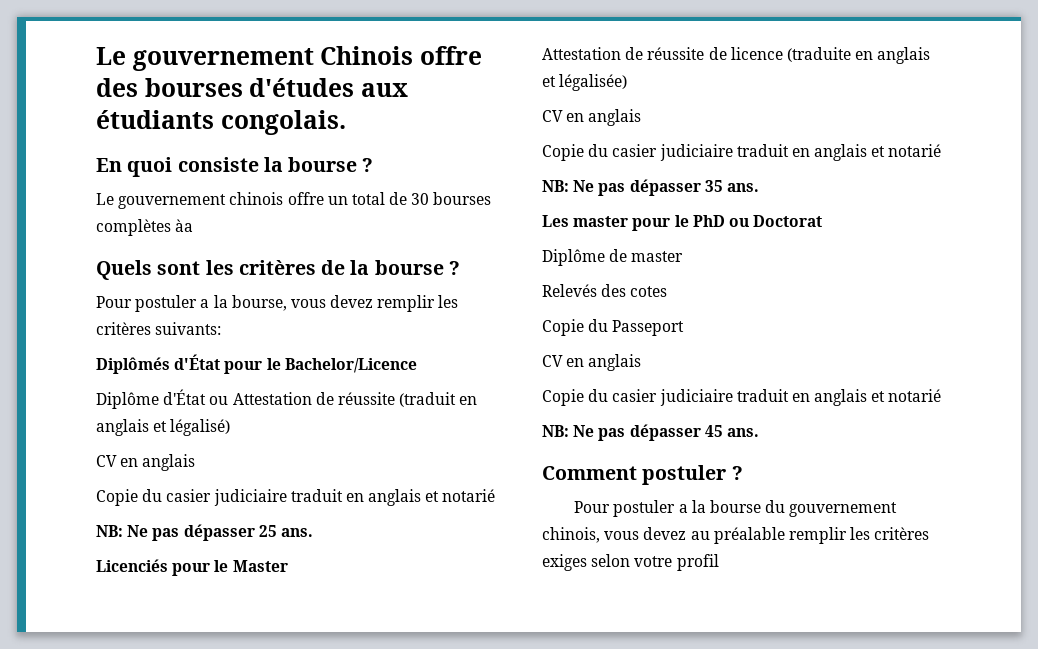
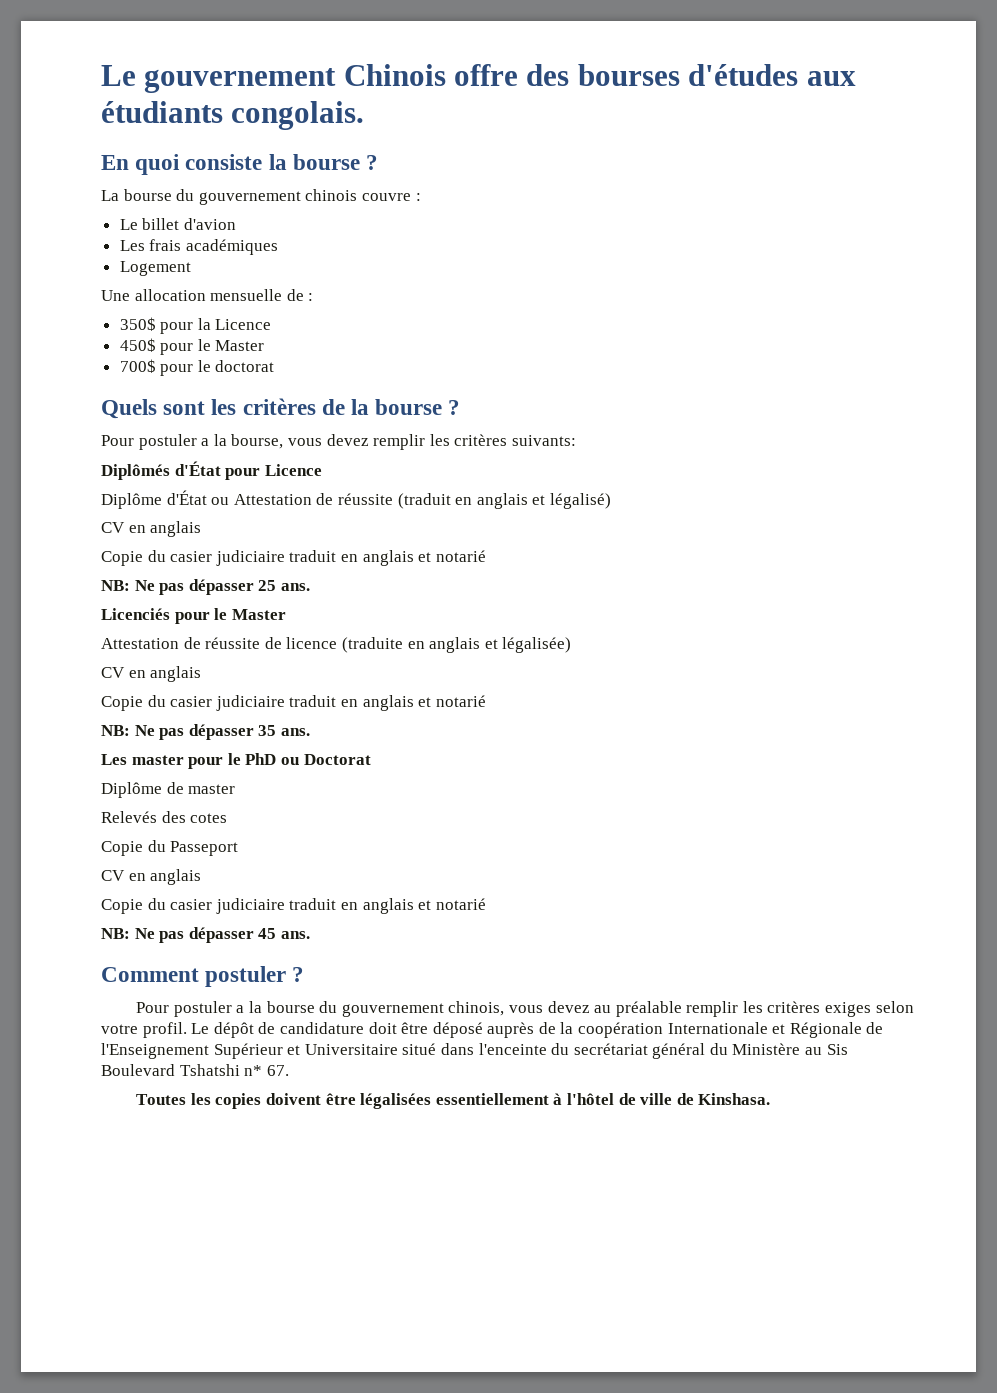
- Le gouvernement chinois offre un total de 30 bourses complètes àa
+ La bourse du gouvernement chinois couvre :
+ Le billet d'avion
+ Les frais académiques
+ Logement
+ Une allocation mensuelle de :
+ 350$ pour la Licence
+ 450$ pour le Master
+ 700$ pour le doctorat
- Diplômés d'État pour le Bachelor/Licence
+ Diplômés d'État pour Licence
- Pour postuler a la bourse du gouvernement chinois, vous devez au préalable remplir les critères exiges selon votre profil
+ Pour postuler a la bourse du gouvernement chinois, vous devez au préalable remplir les critères exiges selon votre profil. Le dépôt de candidature doit être déposé auprès de la coopération Internationale et Régionale de l'Enseignement Supérieur et Universitaire situé dans l'enceinte du secrétariat général du Ministère au Sis Boulevard Tshatshi n* 67.
+ Toutes les copies doivent être légalisées essentiellement à l'hôtel de ville de Kinshasa.

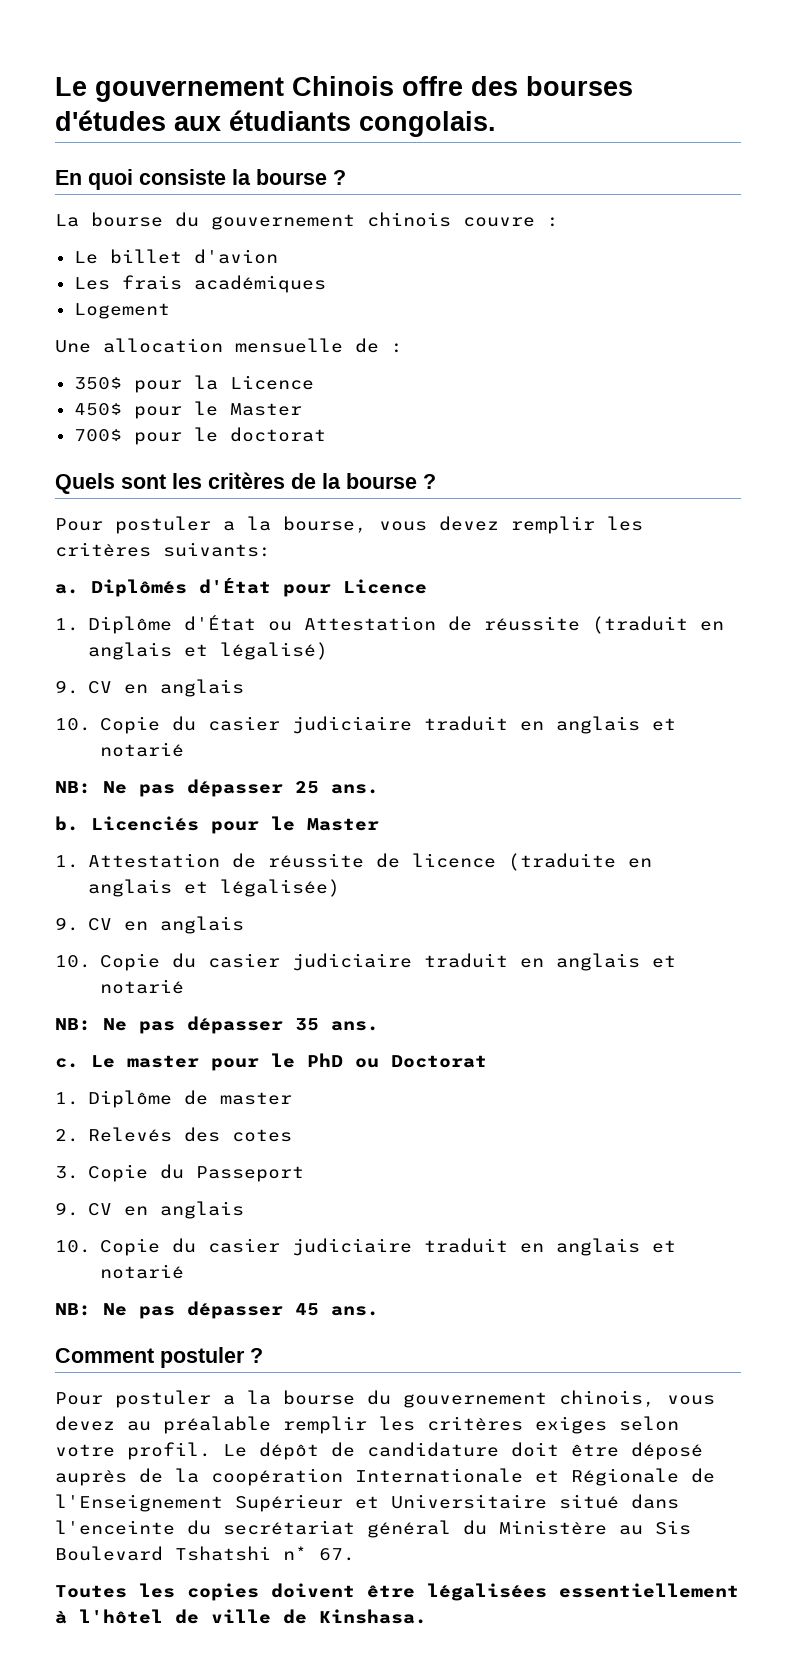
+ a.
- Diplôme d'État ou Attestation de réussite (traduit en anglais et légalisé)
- CV en anglais
- Copie du casier judiciaire traduit en anglais et notarié
+ 1. Diplôme d'État ou Attestation de réussite (traduit en anglais et légalisé)
+ 9. CV en anglais
+ 10. Copie du casier judiciaire traduit en anglais et notarié
+ b.
- Attestation de réussite de licence (traduite en anglais et légalisée)
- CV en anglais
- Copie du casier judiciaire traduit en anglais et notarié
+ 1. Attestation de réussite de licence (traduite en anglais et légalisée)
+ 9. CV en anglais
+ 10. Copie du casier judiciaire traduit en anglais et notarié
- Les master pour le PhD ou Doctorat
+ c. Le master pour le PhD ou Doctorat
- Diplôme de master
+ 1. Diplôme de master
- Relevés des cotes
+ 2. Relevés des cotes
- Copie du Passeport
- CV en anglais
- Copie du casier judiciaire traduit en anglais et notarié
+ 3. Copie du Passeport
+ 9. CV en anglais
+ 10. Copie du casier judiciaire traduit en anglais et notarié

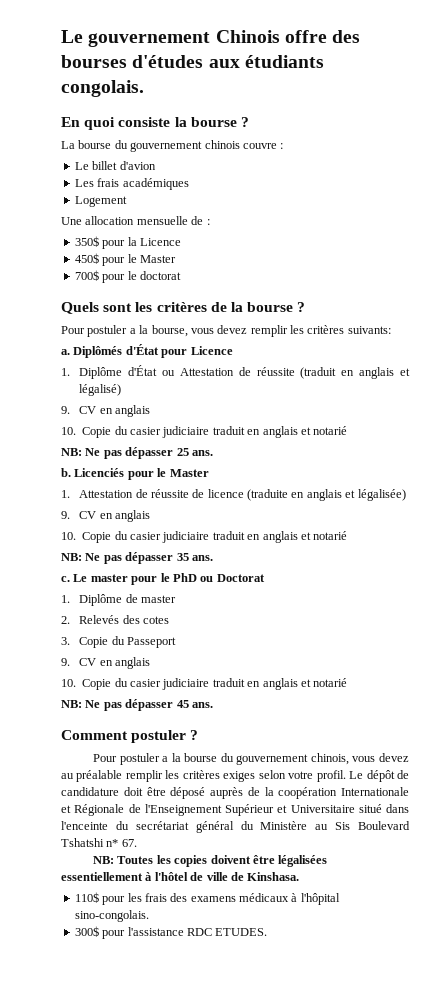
- Toutes les copies doivent être légalisées essentiellement à l'hôtel de ville de Kinshasa.
+ NB: Toutes les copies doivent être légalisées essentiellement à l'hôtel de ville de Kinshasa.
+ 110$ pour les frais des examens médicaux à l'hôpital sino-congolais.
+ 300$ pour l'assistance RDC ETUDES.

